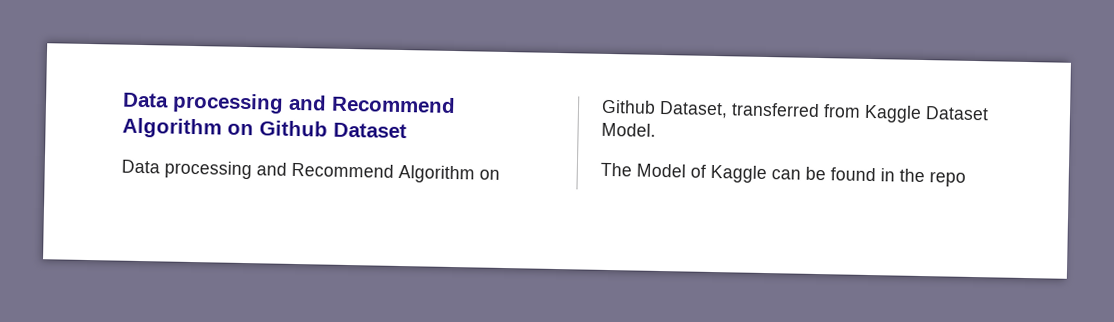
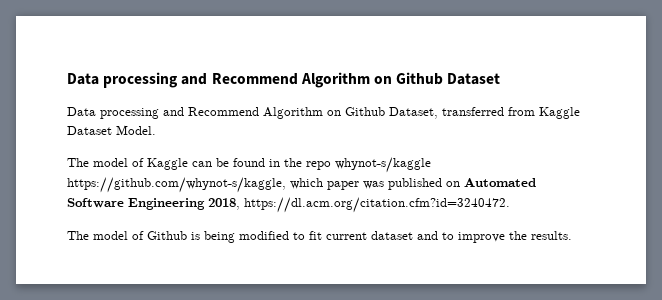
- The Model of Kaggle can be found in the repo
+ The model of Kaggle can be found in the repo whynot-s/kaggle https://github.com/whynot-s/kaggle, which paper was published on Automated Software Engineering 2018, https://dl.acm.org/citation.cfm?id=3240472.
+ The model of Github is being modified to fit current dataset and to improve the results.

